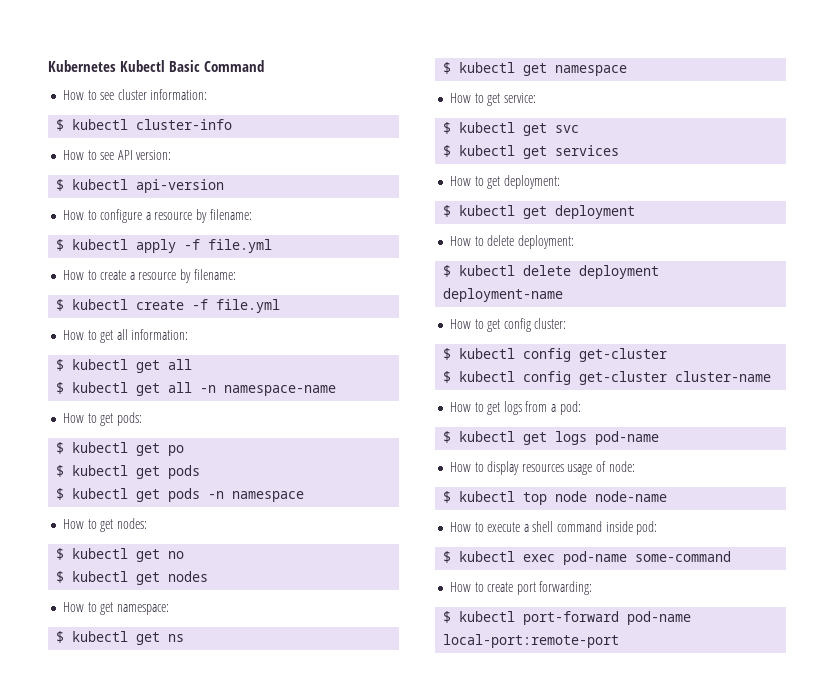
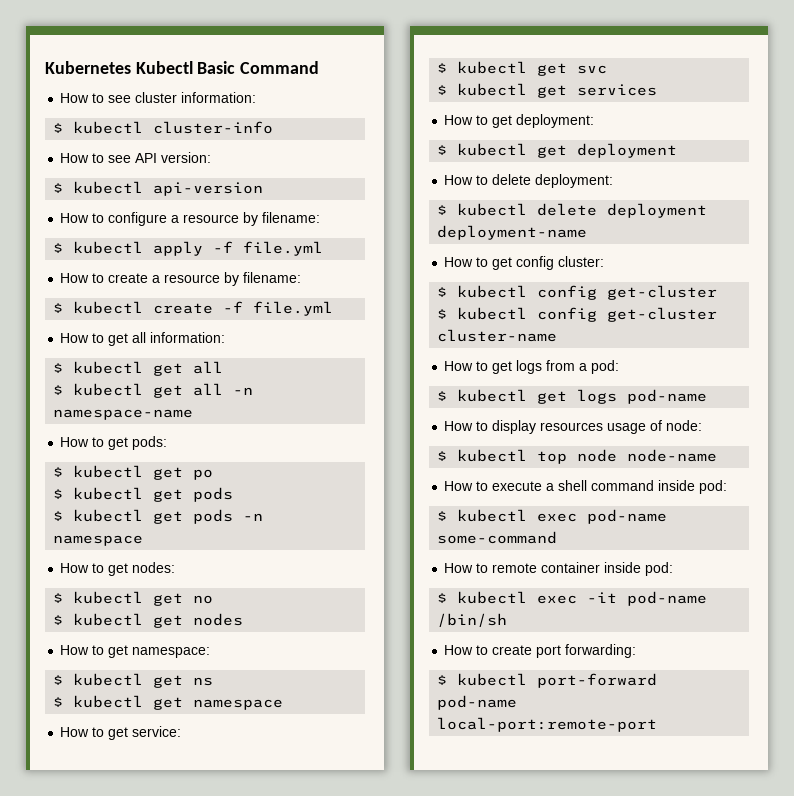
+ How to remote container inside pod:
+ $ kubectl exec -it pod-name /bin/sh

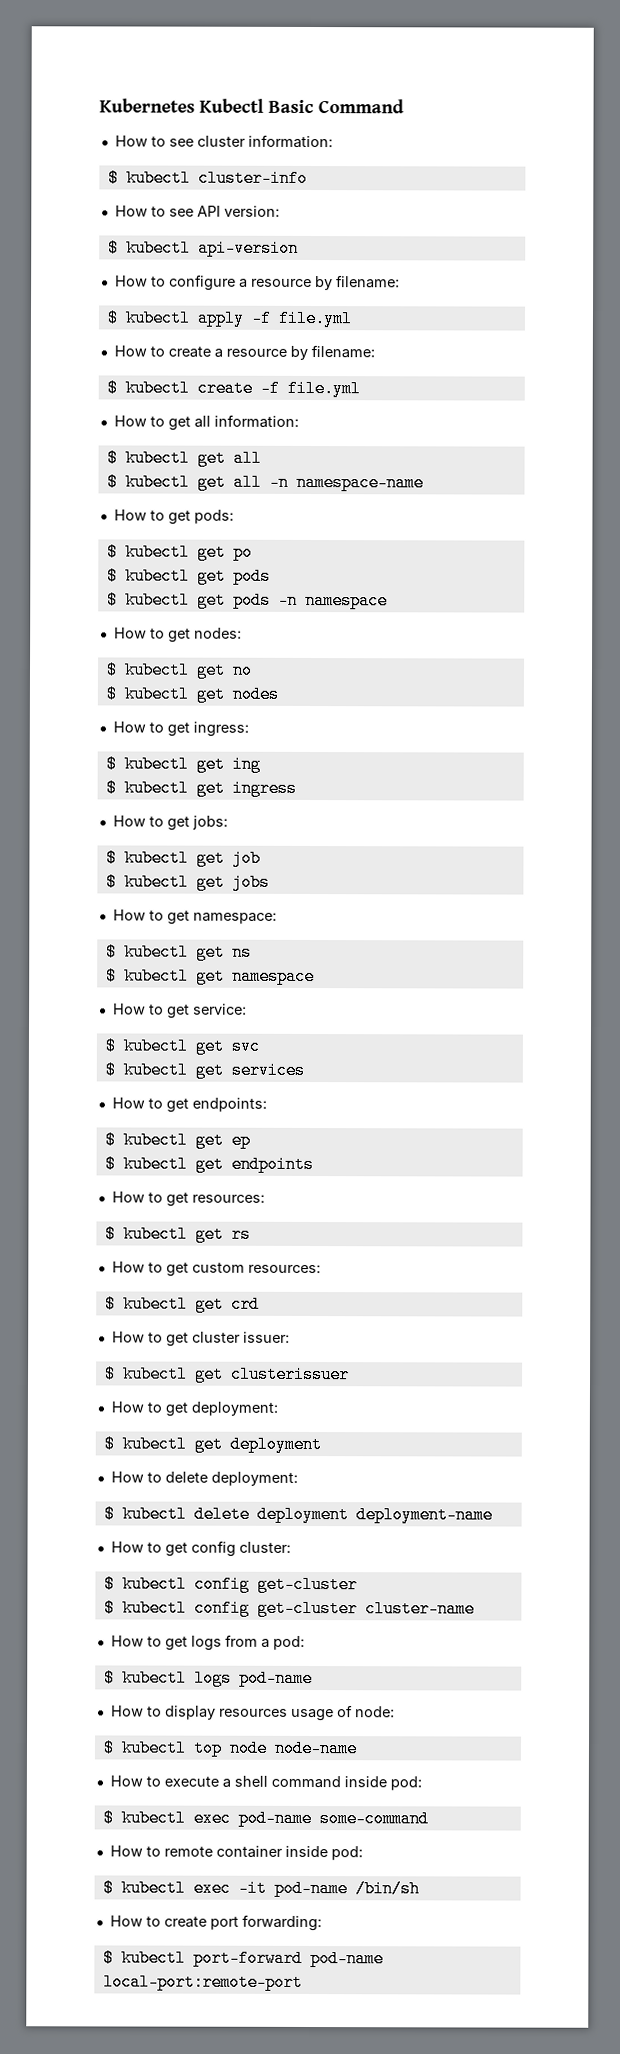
+ How to get ingress:
+ $ kubectl get ing
+ $ kubectl get ingress
+ How to get jobs:
+ $ kubectl get job
+ $ kubectl get jobs
+ How to get endpoints:
+ $ kubectl get ep
+ $ kubectl get endpoints
+ How to get resources:
+ $ kubectl get rs
+ How to get custom resources:
+ $ kubectl get crd
+ How to get cluster issuer:
+ $ kubectl get clusterissuer
- $ kubectl get logs pod-name
+ $ kubectl logs pod-name

